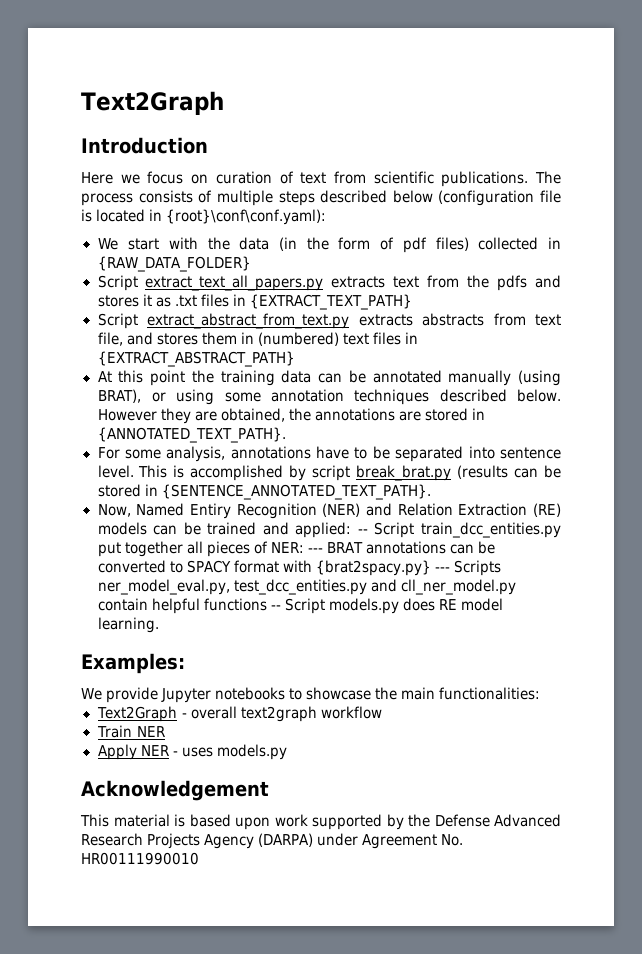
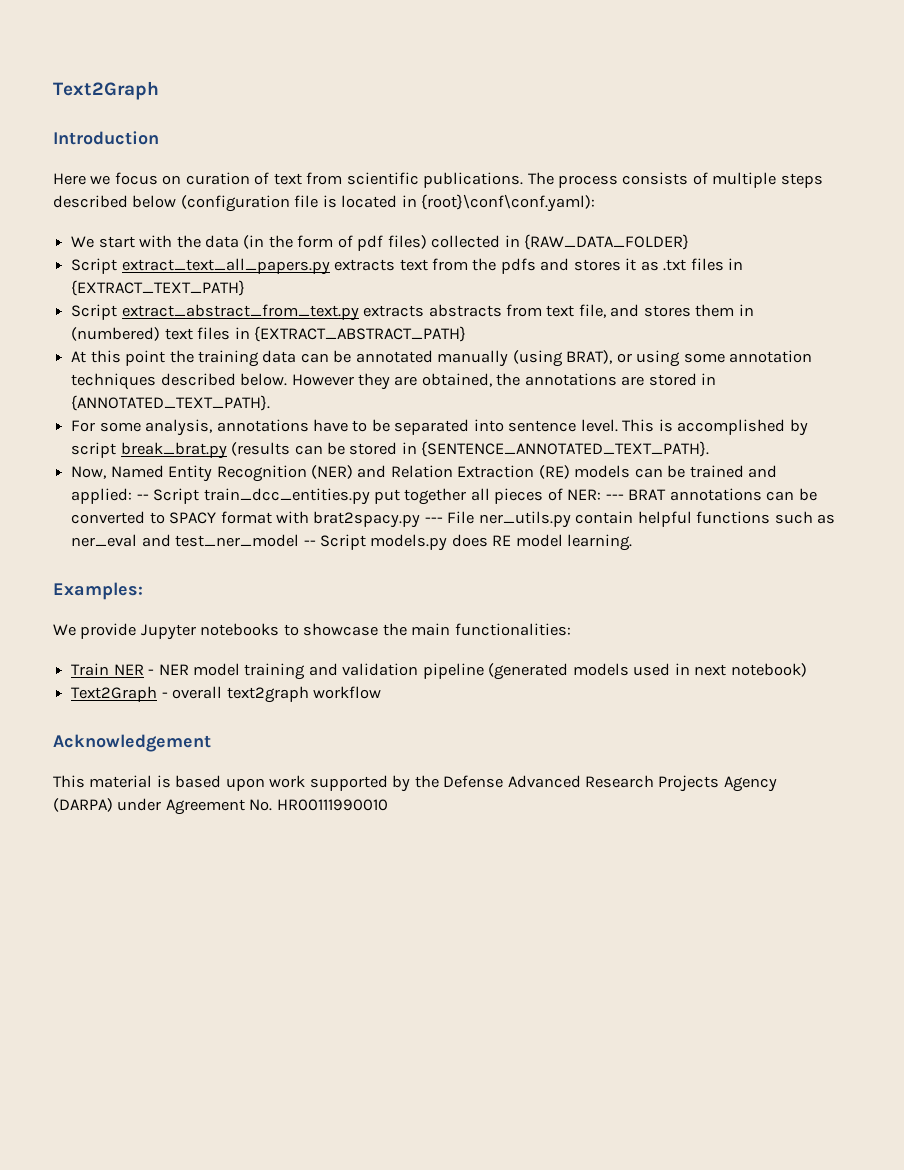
- Now, Named Entiry Recognition (NER) and Relation Extraction (RE) models can be trained and applied: -- Script train_dcc_entities.py put together all pieces of NER: --- BRAT annotations can be converted to SPACY format with {brat2spacy.py} --- Scripts ner_model_eval.py, test_dcc_entities.py and cll_ner_model.py contain helpful functions -- Script models.py does RE model learning.
+ Now, Named Entity Recognition (NER) and Relation Extraction (RE) models can be trained and applied: -- Script train_dcc_entities.py put together all pieces of NER: --- BRAT annotations can be converted to SPACY format with brat2spacy.py --- File ner_utils.py contain helpful functions such as ner_eval and test_ner_model -- Script models.py does RE model learning.
+ Train NER - NER model training and validation pipeline (generated models used in next notebook)
- Train NER
- Apply NER - uses models.py

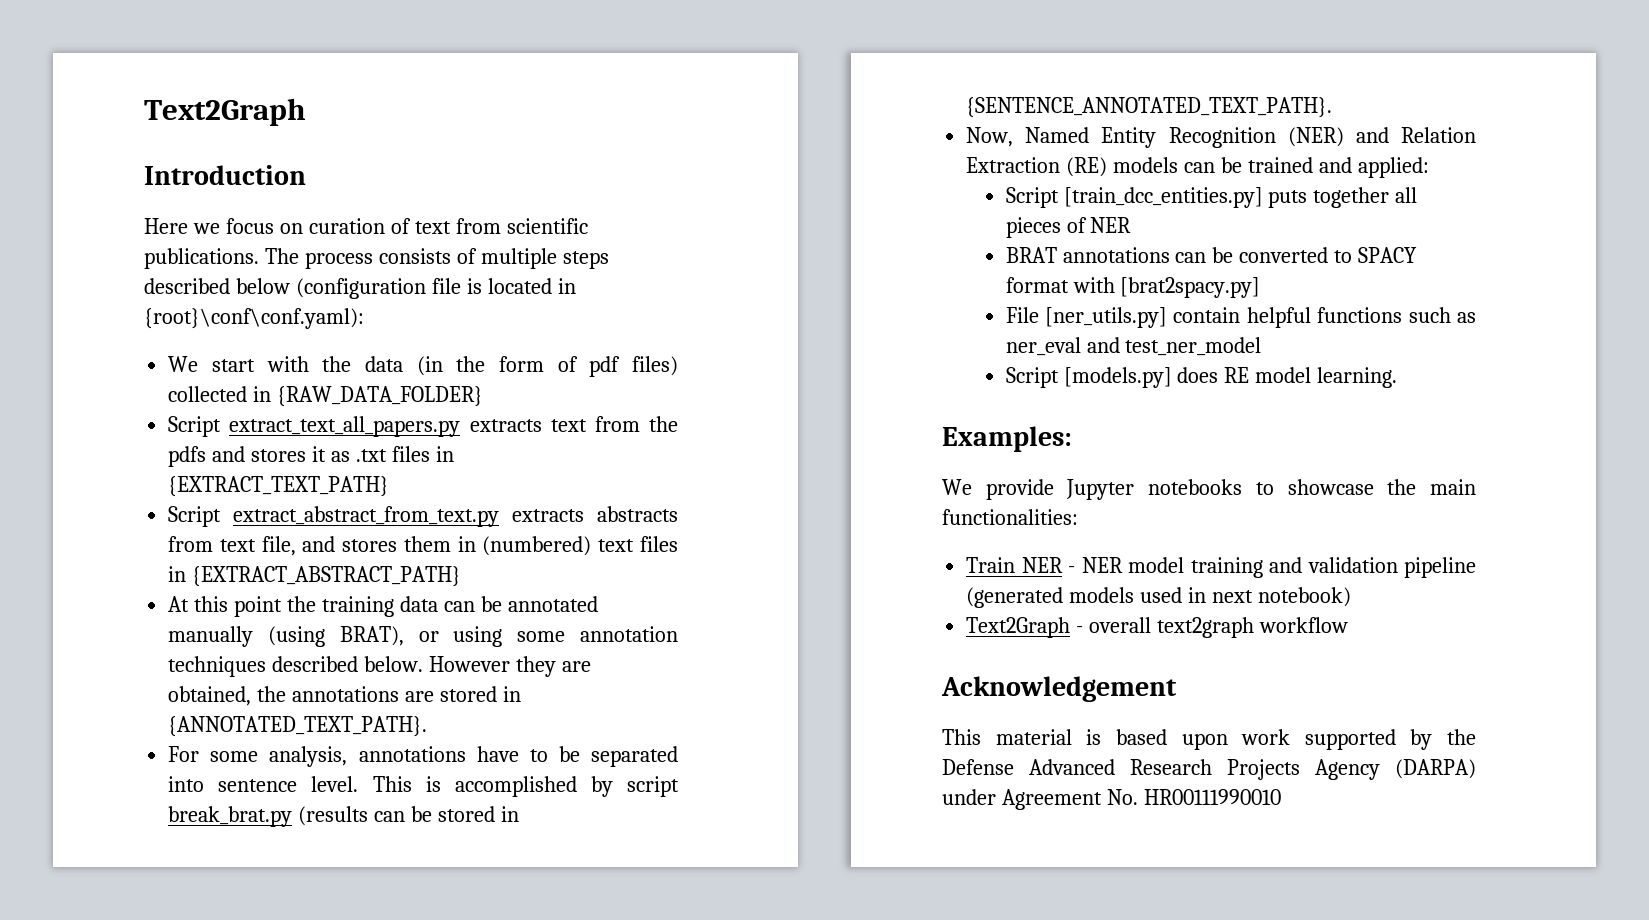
- Now, Named Entity Recognition (NER) and Relation Extraction (RE) models can be trained and applied: -- Script train_dcc_entities.py put together all pieces of NER: --- BRAT annotations can be converted to SPACY format with brat2spacy.py --- File ner_utils.py contain helpful functions such as ner_eval and test_ner_model -- Script models.py does RE model learning.
+ Now, Named Entity Recognition (NER) and Relation Extraction (RE) models can be trained and applied:
+ Script [train_dcc_entities.py] puts together all pieces of NER
+ BRAT annotations can be converted to SPACY format with [brat2spacy.py]
+ File [ner_utils.py] contain helpful functions such as ner_eval and test_ner_model
+ Script [models.py] does RE model learning.

